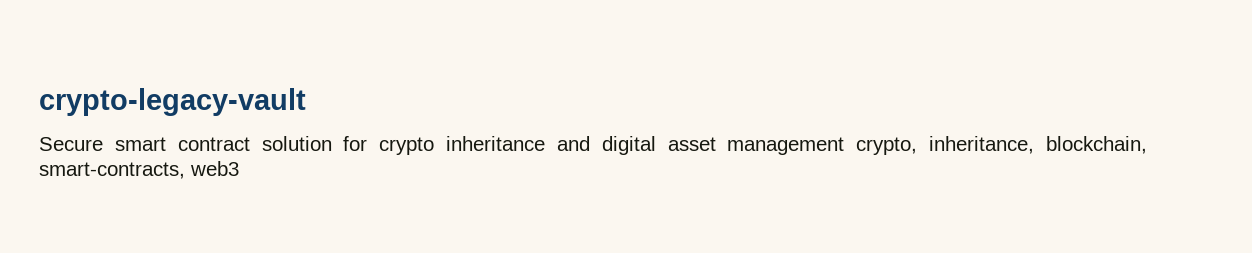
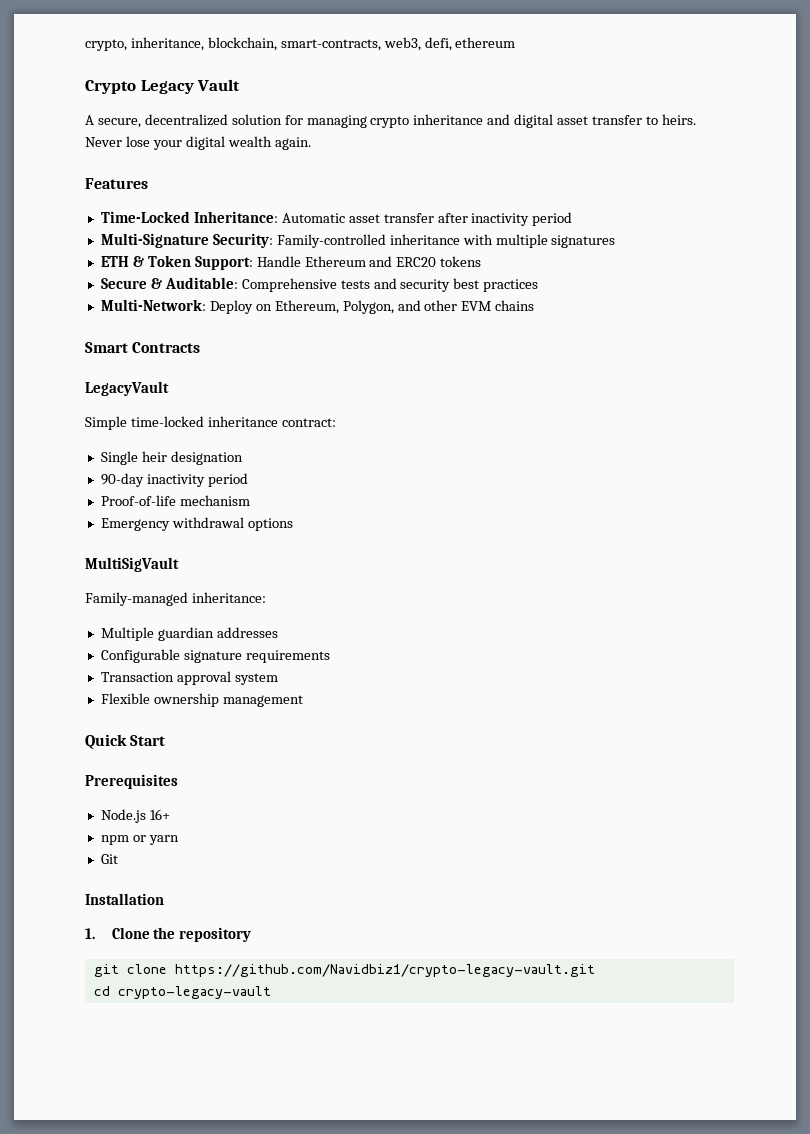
- crypto-legacy-vault
- Secure smart contract solution for crypto inheritance and digital asset management crypto, inheritance, blockchain, smart-contracts, web3
+ crypto, inheritance, blockchain, smart-contracts, web3, defi, ethereum
+ Crypto Legacy Vault
+ A secure, decentralized solution for managing crypto inheritance and digital asset transfer to heirs. Never lose your digital wealth again.
+ Features
+ Time-Locked Inheritance: Automatic asset transfer after inactivity period
+ Multi-Signature Security: Family-controlled inheritance with multiple signatures
+ ETH & Token Support: Handle Ethereum and ERC20 tokens
+ Secure & Auditable: Comprehensive tests and security best practices
+ Multi-Network: Deploy on Ethereum, Polygon, and other EVM chains
+ Smart Contracts
+ LegacyVault
+ Simple time-locked inheritance contract:
+ Single heir designation
+ 90-day inactivity period
+ Proof-of-life mechanism
+ Emergency withdrawal options
+ MultiSigVault
+ Family-managed inheritance:
+ Multiple guardian addresses
+ Configurable signature requirements
+ Transaction approval system
+ Flexible ownership management
+ Quick Start
+ Prerequisites
+ Node.js 16+
+ npm or yarn
+ Git
+ Installation
+ 1. Clone the repository
+ git clone https://github.com/Navidbiz1/crypto-legacy-vault.git
+ cd crypto-legacy-vault

